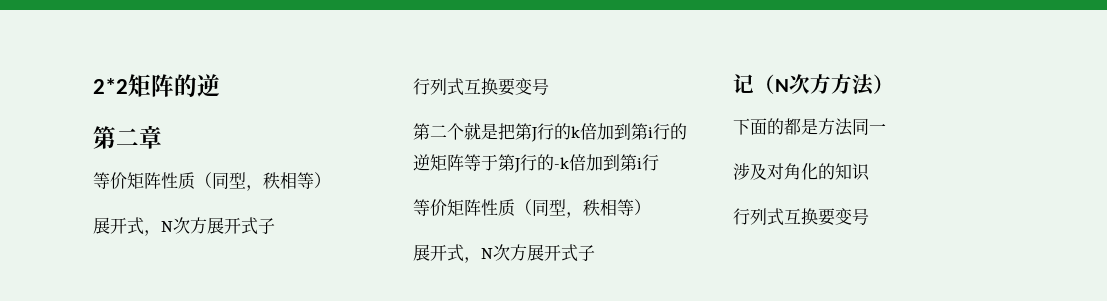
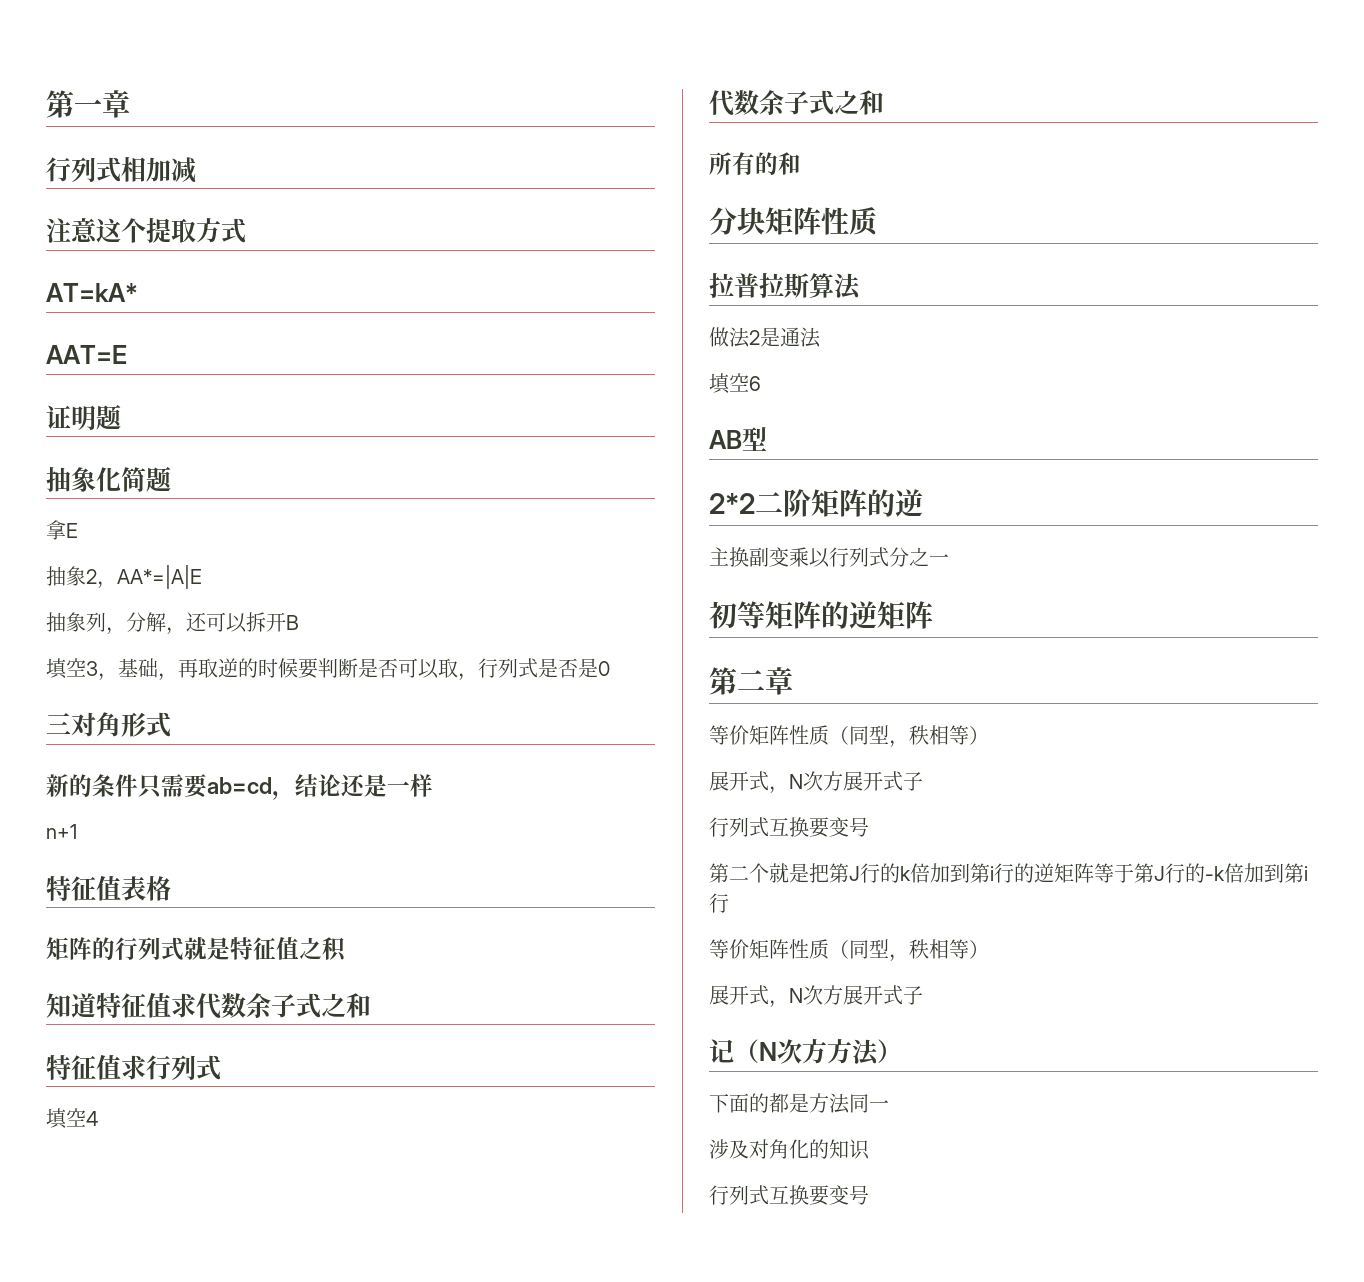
- 2*2矩阵的逆
+ 第一章
+ 行列式相加减
+ 注意这个提取方式
+ AT=kA*
+ AAT=E
+ 证明题
+ 抽象化简题
+ 拿E
+ 抽象2，AA*=|A|E
+ 抽象列，分解，还可以拆开B
+ 填空3，基础，再取逆的时候要判断是否可以取，行列式是否是0
+ 三对角形式
+ 新的条件只需要ab=cd，结论还是一样
+ n+1
+ 特征值表格
+ 矩阵的行列式就是特征值之积
+ 知道特征值求代数余子式之和
+ 特征值求行列式
+ 填空4
+ 代数余子式之和
+ 所有的和
+ 分块矩阵性质
+ 拉普拉斯算法
+ 做法2是通法
+ 填空6
+ AB型
+ 2*2二阶矩阵的逆
+ 主换副变乘以行列式分之一
+ 初等矩阵的逆矩阵

